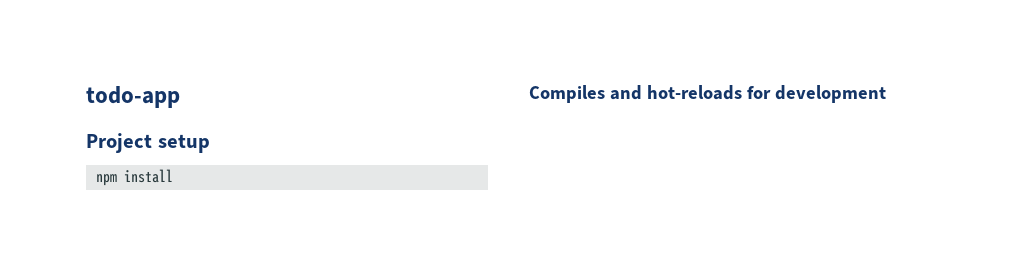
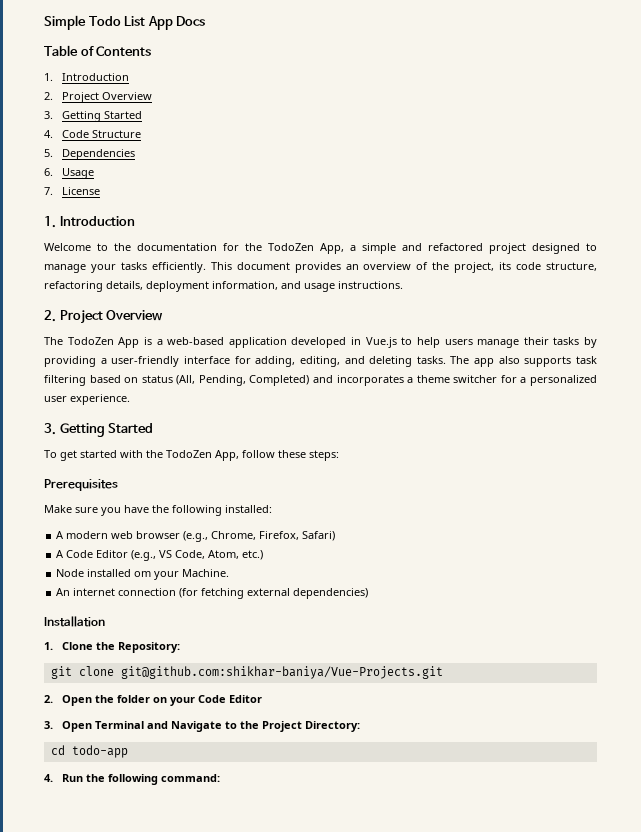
- todo-app
- Project setup
- npm install
- Compiles and hot-reloads for development
+ Simple Todo List App Docs
+ Table of Contents
+ 1. Introduction
+ 2. Project Overview
+ 3. Getting Started
+ 4. Code Structure
+ 5. Dependencies
+ 6. Usage
+ 7. License
+ 1. Introduction
+ Welcome to the documentation for the TodoZen App, a simple and refactored project designed to manage your tasks efficiently. This document provides an overview of the project, its code structure, refactoring details, deployment information, and usage instructions.
+ 2. Project Overview
+ The TodoZen App is a web-based application developed in Vue.js to help users manage their tasks by providing a user-friendly interface for adding, editing, and deleting tasks. The app also supports task filtering based on status (All, Pending, Completed) and incorporates a theme switcher for a personalized user experience.
+ 3. Getting Started
+ To get started with the TodoZen App, follow these steps:
+ Prerequisites
+ Make sure you have the following installed:
+ A modern web browser (e.g., Chrome, Firefox, Safari)
+ A Code Editor (e.g., VS Code, Atom, etc.)
+ Node installed om your Machine.
+ An internet connection (for fetching external dependencies)
+ Installation
+ 1. Clone the Repository:
+ git clone git@github.com:shikhar-baniya/Vue-Projects.git
+ 2. Open the folder on your Code Editor
+ 3. Open Terminal and Navigate to the Project Directory:
+ cd todo-app
+ 4. Run the following command:

